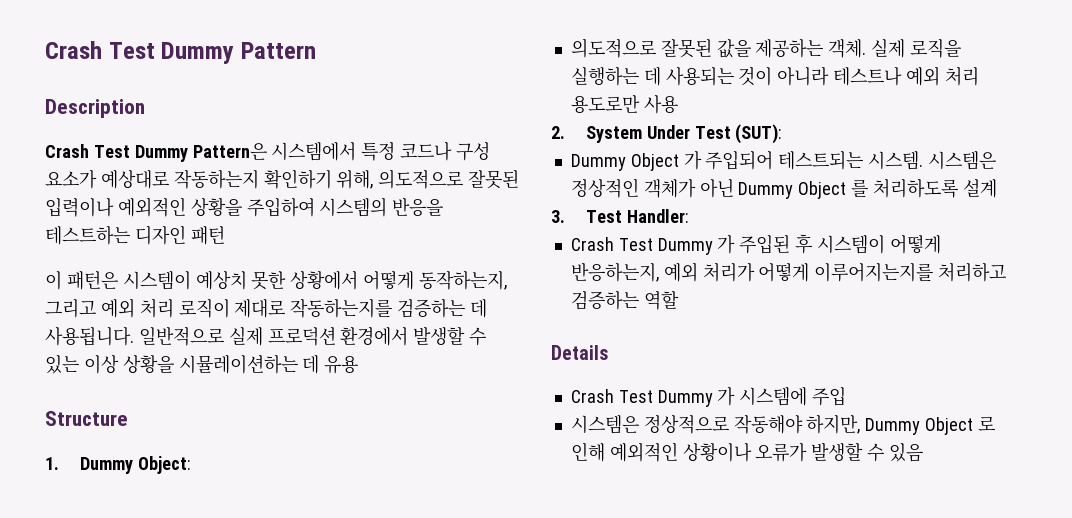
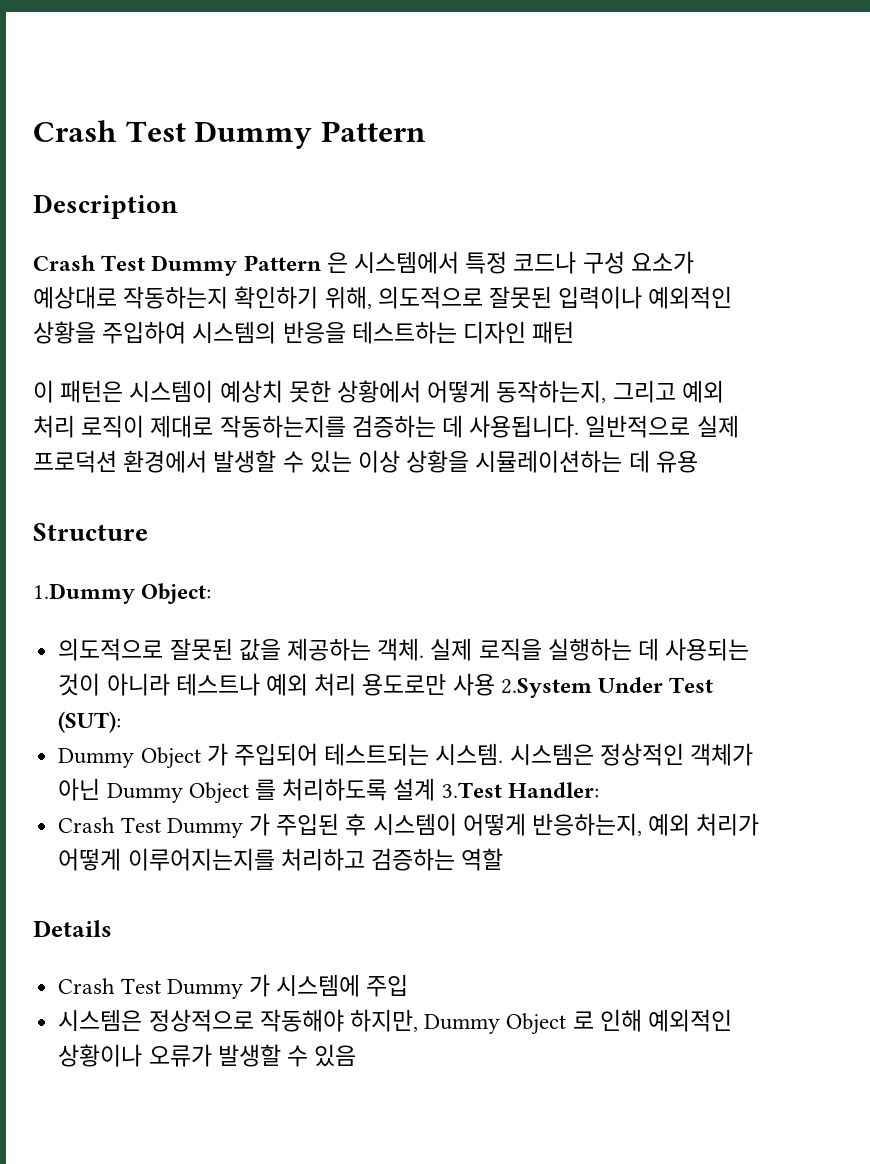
- Crash Test Dummy Pattern은 시스템에서 특정 코드나 구성 요소가 예상대로 작동하는지 확인하기 위해, 의도적으로 잘못된 입력이나 예외적인 상황을 주입하여 시스템의 반응을 테스트하는 디자인 패턴
+ Crash Test Dummy Pattern 은 시스템에서 특정 코드나 구성 요소가 예상대로 작동하는지 확인하기 위해, 의도적으로 잘못된 입력이나 예외적인 상황을 주입하여 시스템의 반응을 테스트하는 디자인 패턴
- 1. Dummy Object:
+ 1.Dummy Object:
- 실제 로직을 실행하는 데 사용되는 것이 아니라 테스트나 예외 처리 용도로만 사용
- 2. System Under Test (SUT):
+ 실제 로직을 실행하는 데 사용되는 것이 아니라 테스트나 예외 처리 용도로만 사용 2.System Under Test (SUT):
- 시스템은 정상적인 객체가 아닌 Dummy Object 를 처리하도록 설계
- 3. Test Handler:
+ 시스템은 정상적인 객체가 아닌 Dummy Object 를 처리하도록 설계 3.Test Handler:

